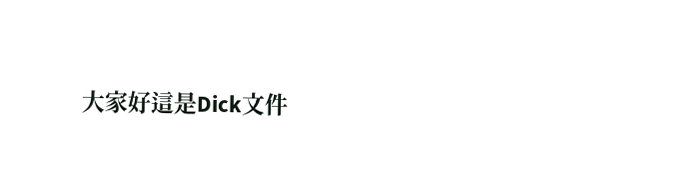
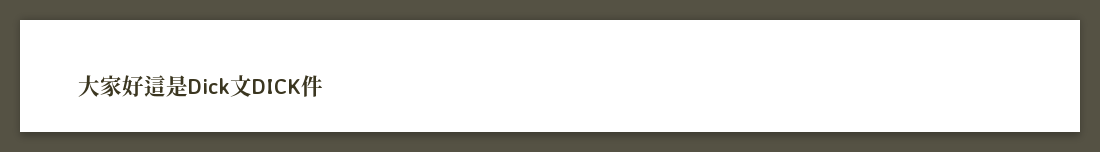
- 大家好這是Dick文件
+ 大家好這是Dick文DICK件

